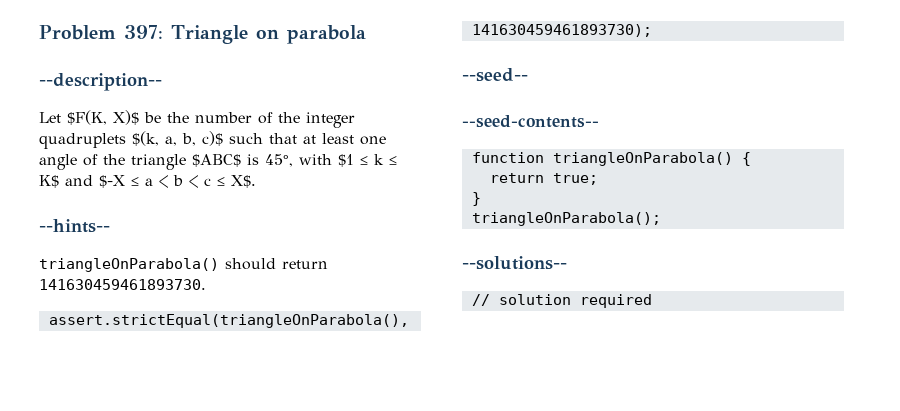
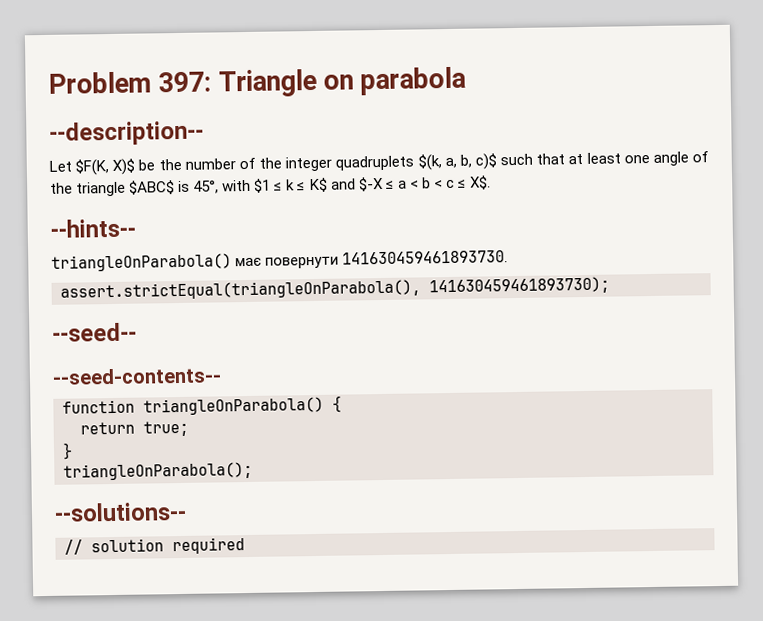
- triangleOnParabola() should return 141630459461893730.
+ triangleOnParabola() має повернути 141630459461893730.

